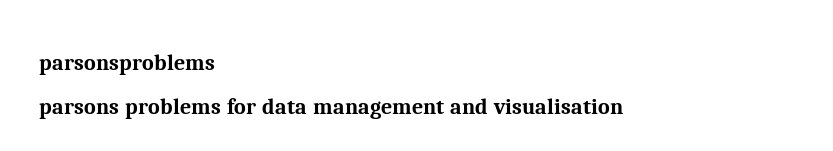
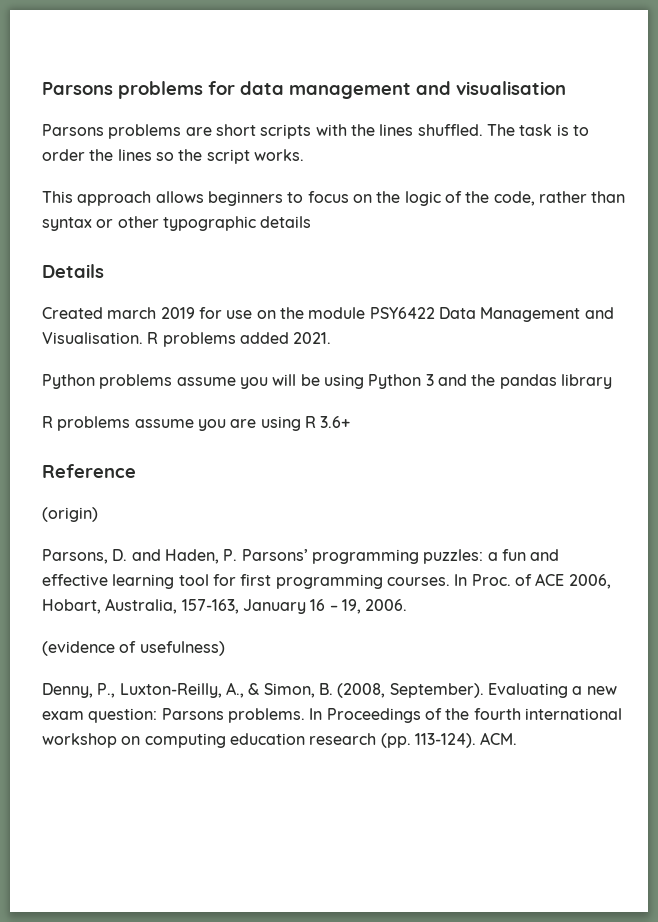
- parsonsproblems
- parsons problems for data management and visualisation
+ Parsons problems for data management and visualisation
+ Parsons problems are short scripts with the lines shuffled. The task is to order the lines so the script works.
+ This approach allows beginners to focus on the logic of the code, rather than syntax or other typographic details
+ Details
+ Created march 2019 for use on the module PSY6422 Data Management and Visualisation. R problems added 2021.
+ Python problems assume you will be using Python 3 and the pandas library
+ R problems assume you are using R 3.6+
+ Reference
+ (origin)
+ Parsons, D. and Haden, P. Parsons’ programming puzzles: a fun and effective learning tool for first programming courses. In Proc. of ACE 2006, Hobart, Australia, 157-163, January 16 – 19, 2006.
+ (evidence of usefulness)
+ Denny, P., Luxton-Reilly, A., & Simon, B. (2008, September). Evaluating a new exam question: Parsons problems. In Proceedings of the fourth international workshop on computing education research (pp. 113-124). ACM.

